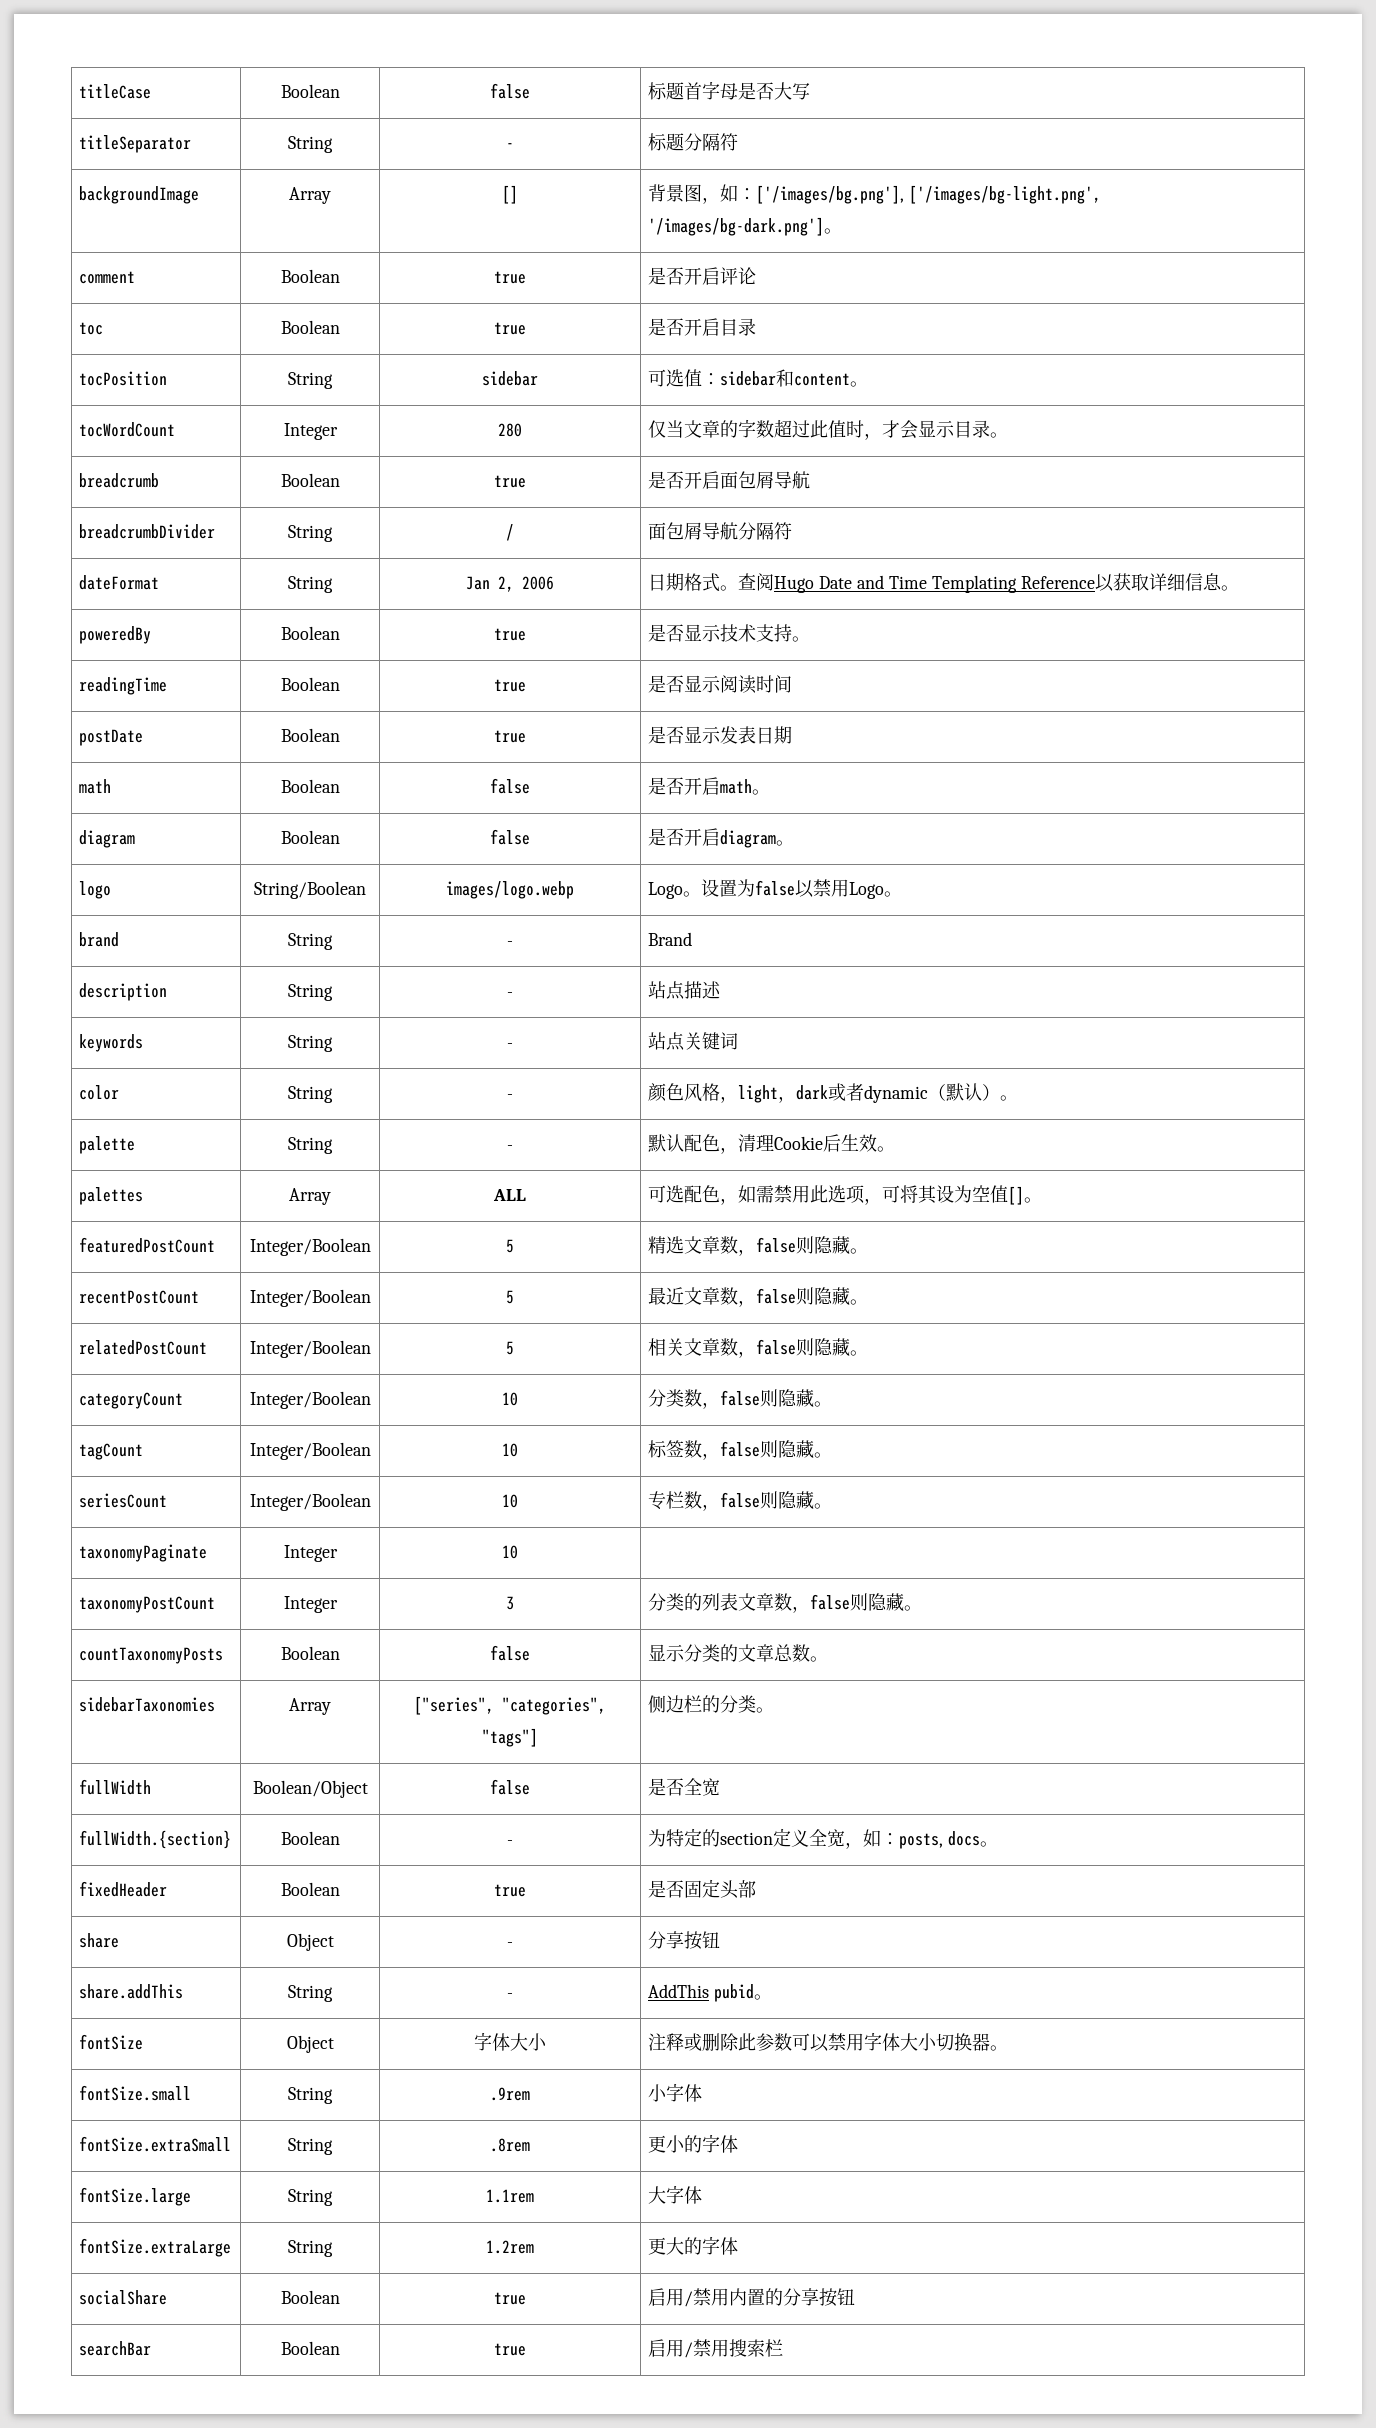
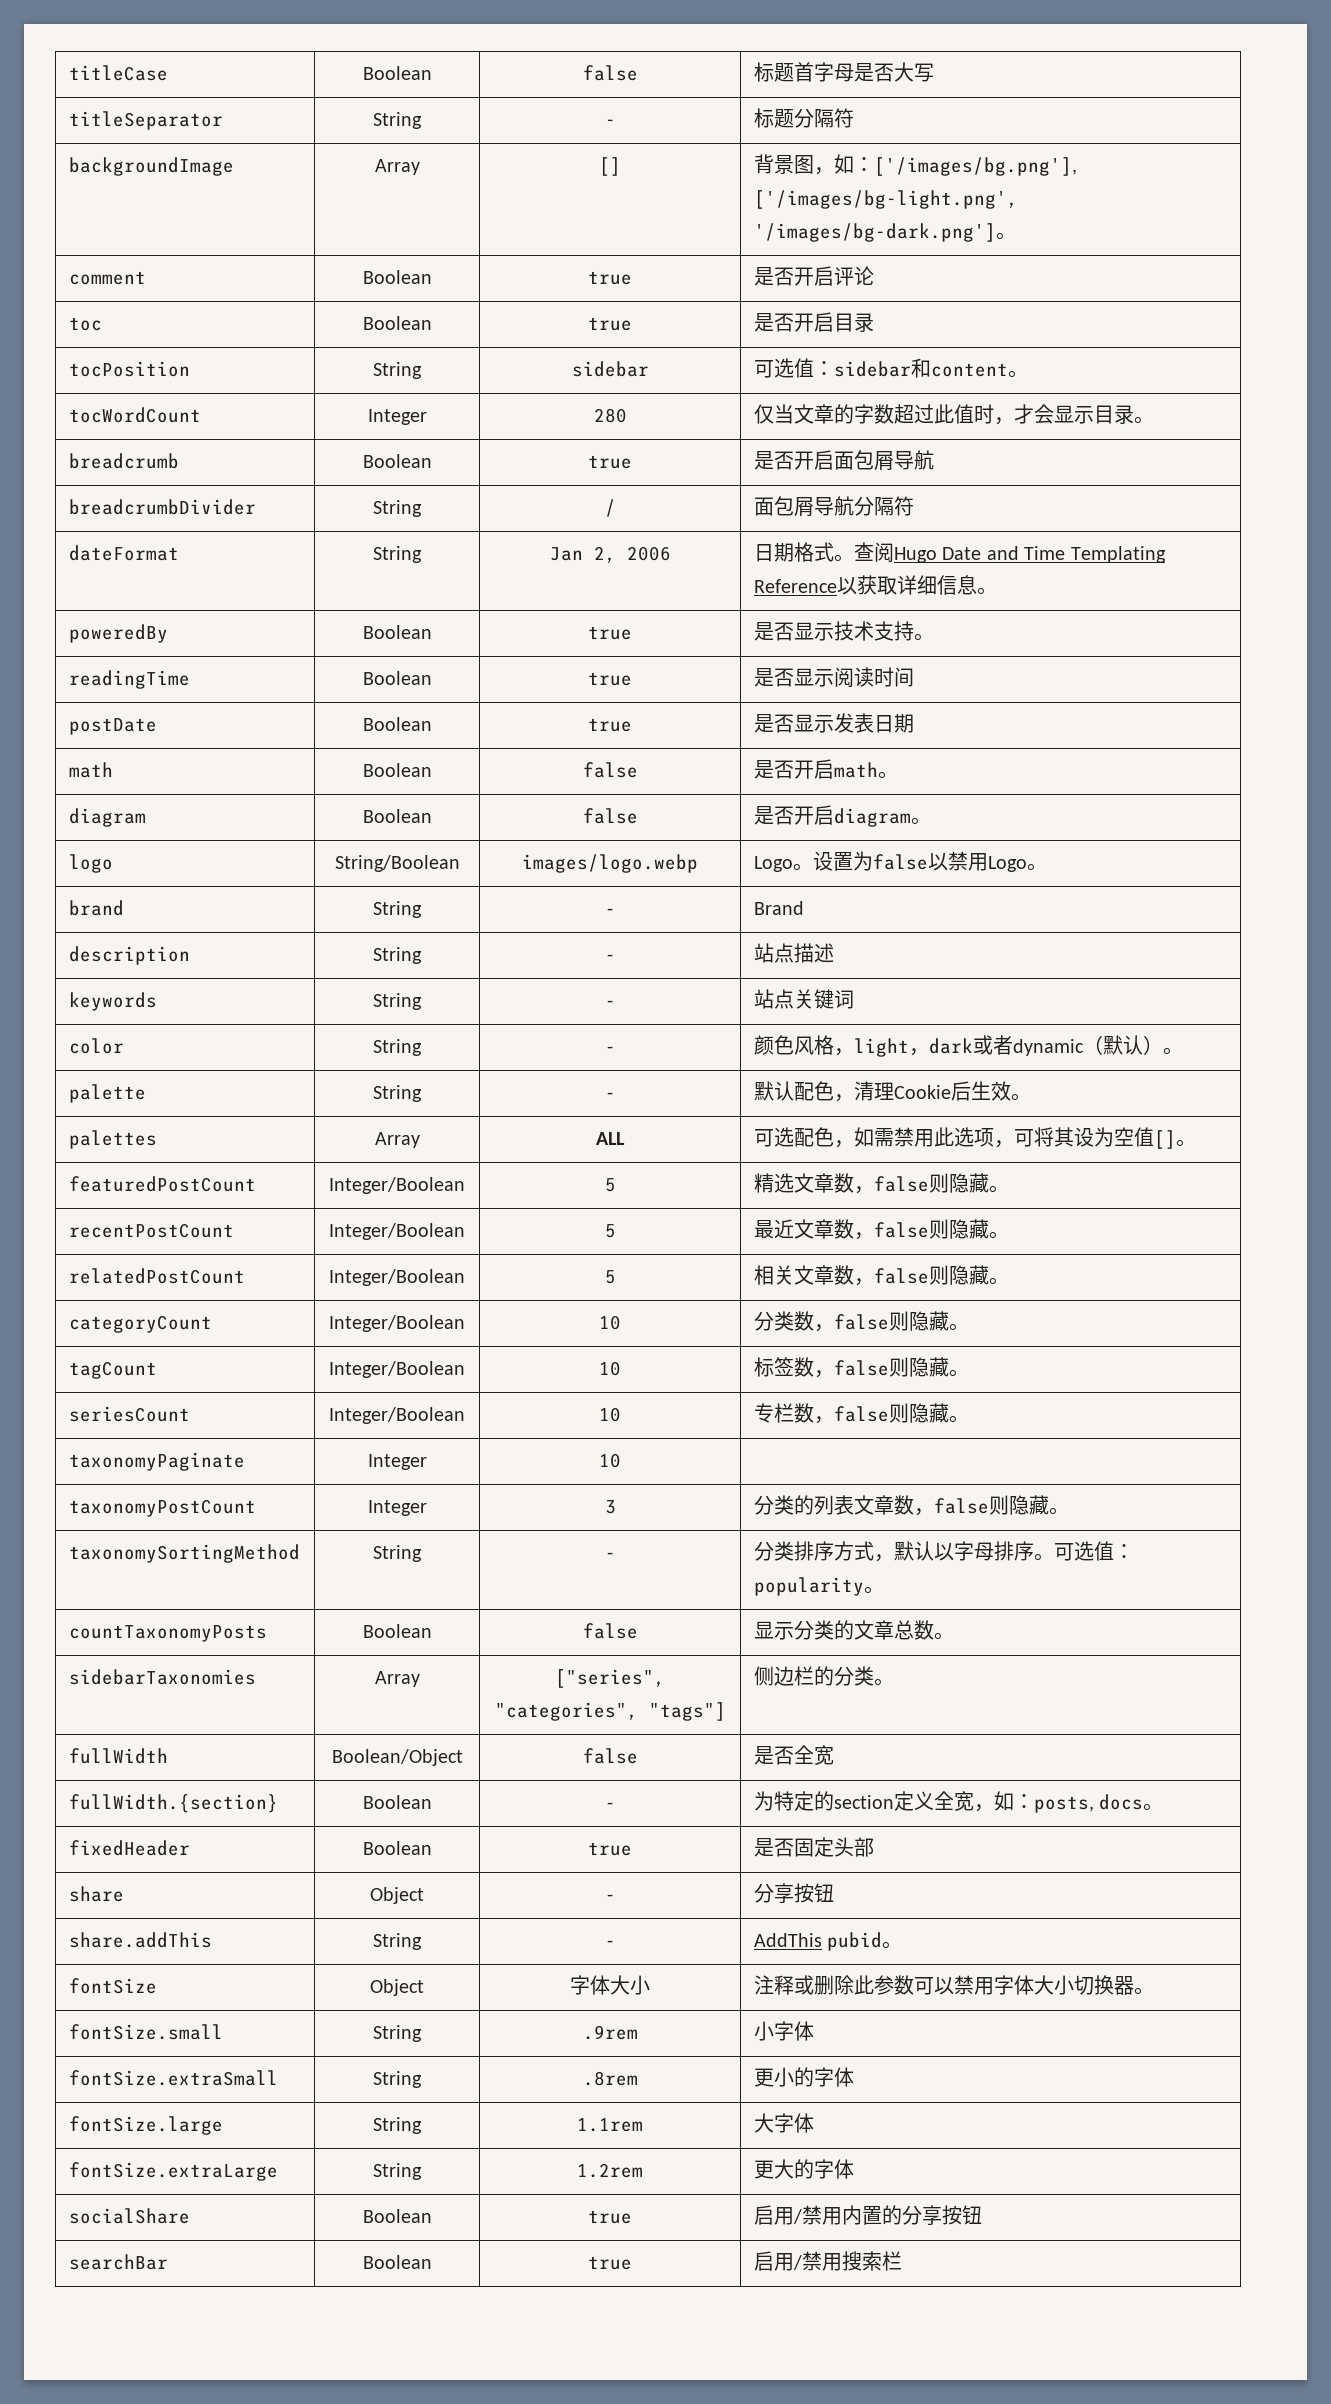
+ taxonomySortingMethod | String | - | 分类排序方式，默认以字母排序。可选值：popularity。

